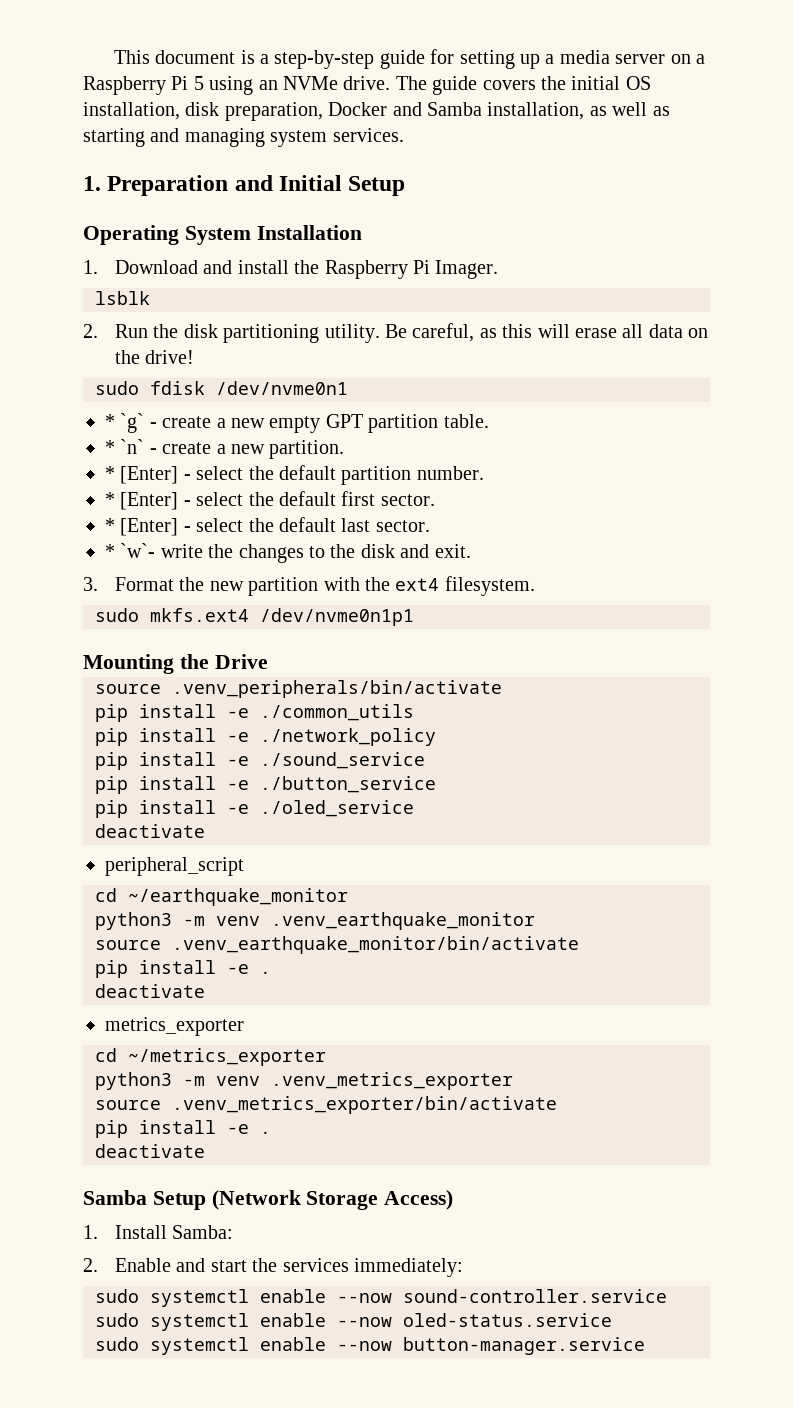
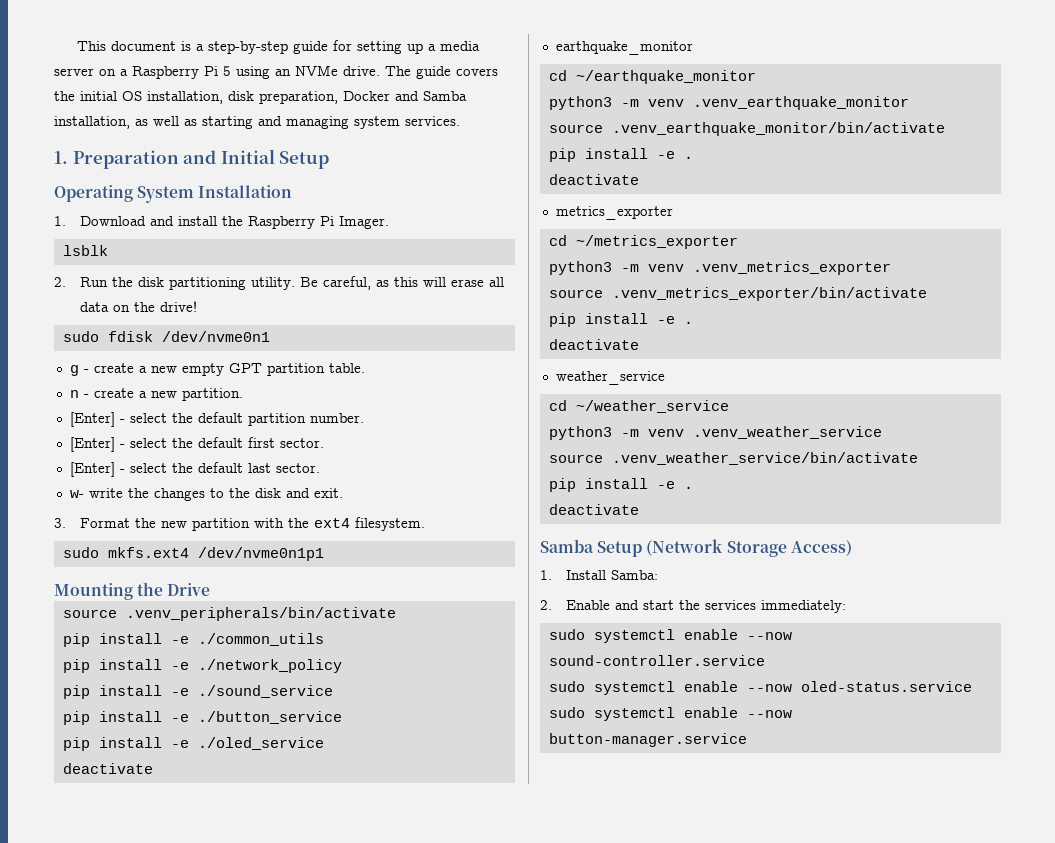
- * `g` - create a new empty GPT partition table.
+ g - create a new empty GPT partition table.
- * `n` - create a new partition.
+ n - create a new partition.
- * [Enter] - select the default partition number.
+ [Enter] - select the default partition number.
- * [Enter] - select the default first sector.
+ [Enter] - select the default first sector.
- * [Enter] - select the default last sector.
+ [Enter] - select the default last sector.
- * `w`- write the changes to the disk and exit.
+ w- write the changes to the disk and exit.
- peripheral_script
+ earthquake_monitor
+ weather_service
+ cd ~/weather_service
+ python3 -m venv .venv_weather_service
+ source .venv_weather_service/bin/activate
+ pip install -e .
+ deactivate

